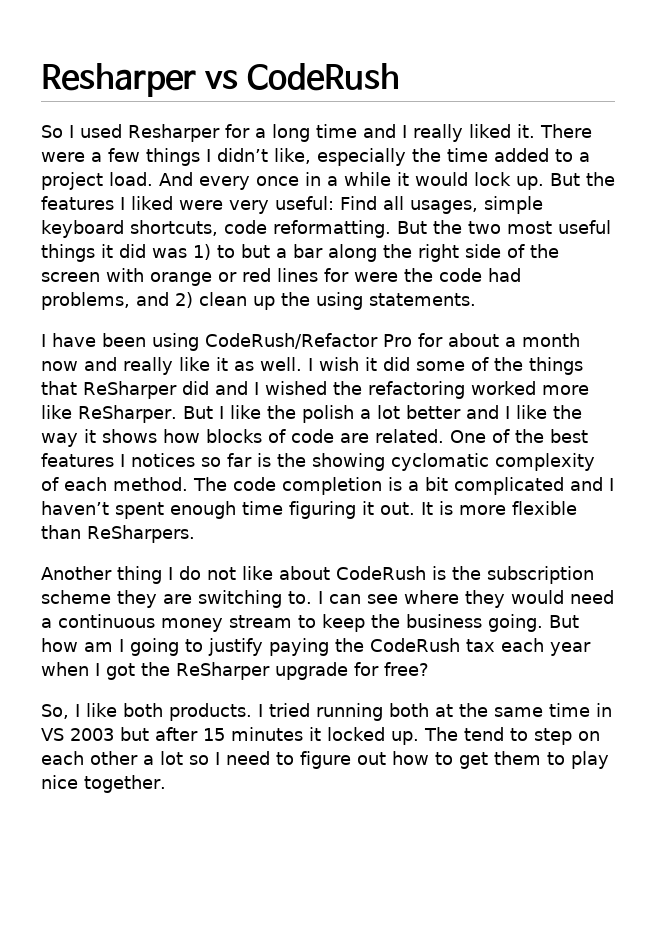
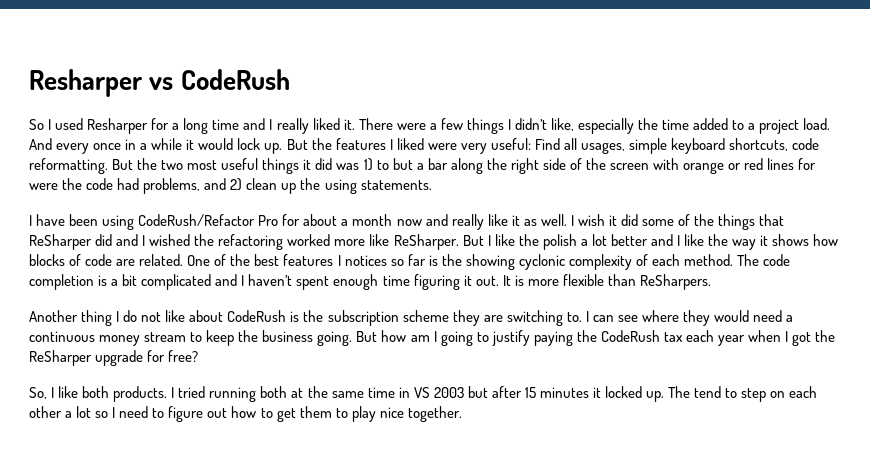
- One of the best features I notices so far is the showing cyclomatic complexity of each method.
+ One of the best features I notices so far is the showing cyclonic complexity of each method.

